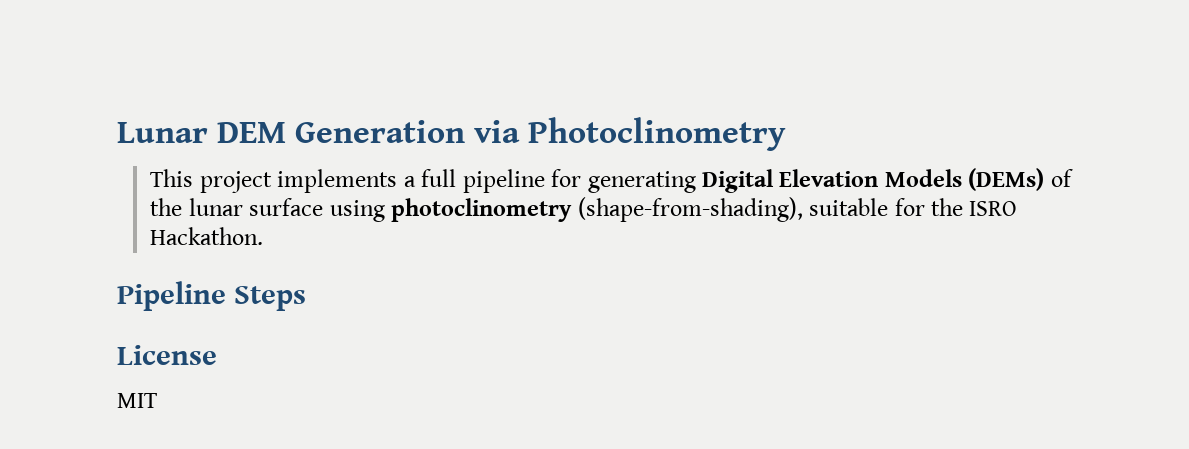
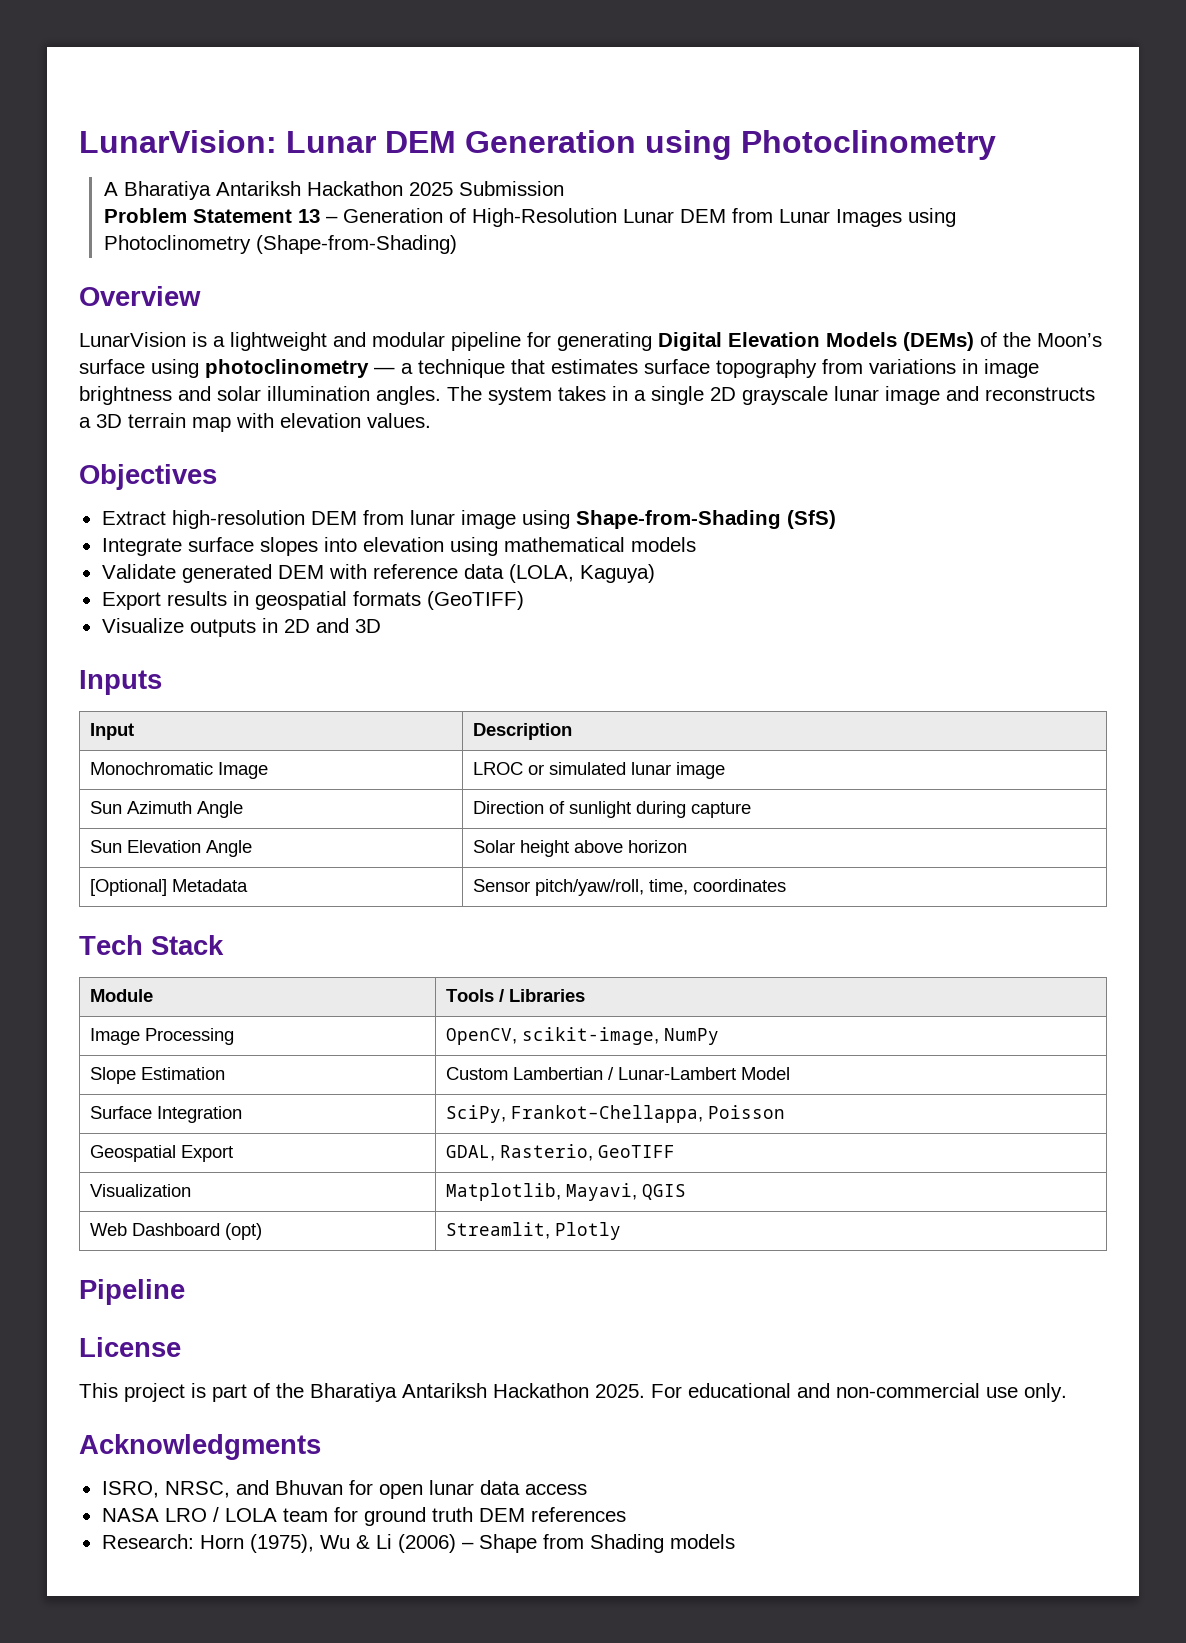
- Lunar DEM Generation via Photoclinometry
+ LunarVision: Lunar DEM Generation using Photoclinometry
- This project implements a full pipeline for generating Digital Elevation Models (DEMs) of the lunar surface using photoclinometry (shape-from-shading), suitable for the ISRO Hackathon.
+ A Bharatiya Antariksh Hackathon 2025 Submission
+ Problem Statement 13 – Generation of High-Resolution Lunar DEM from Lunar Images using Photoclinometry (Shape-from-Shading)
+ Overview
+ LunarVision is a lightweight and modular pipeline for generating Digital Elevation Models (DEMs) of the Moon’s surface using photoclinometry — a technique that estimates surface topography from variations in image brightness and solar illumination angles. The system takes in a single 2D grayscale lunar image and reconstructs a 3D terrain map with elevation values.
+ Objectives
+ Extract high-resolution DEM from lunar image using Shape-from-Shading (SfS)
+ Integrate surface slopes into elevation using mathematical models
+ Validate generated DEM with reference data (LOLA, Kaguya)
+ Export results in geospatial formats (GeoTIFF)
+ Visualize outputs in 2D and 3D
+ Inputs
+ Input | Description
+ Monochromatic Image | LROC or simulated lunar image
+ Sun Azimuth Angle | Direction of sunlight during capture
+ Sun Elevation Angle | Solar height above horizon
+ [Optional] Metadata | Sensor pitch/yaw/roll, time, coordinates
+ Tech Stack
+ Module | Tools / Libraries
+ Image Processing | OpenCV, scikit-image, NumPy
+ Slope Estimation | Custom Lambertian / Lunar-Lambert Model
+ Surface Integration | SciPy, Frankot–Chellappa, Poisson
+ Geospatial Export | GDAL, Rasterio, GeoTIFF
+ Visualization | Matplotlib, Mayavi, QGIS
+ Web Dashboard (opt) | Streamlit, Plotly
- Pipeline Steps
+ Pipeline
- MIT
+ This project is part of the Bharatiya Antariksh Hackathon 2025. For educational and non-commercial use only.
+ Acknowledgments
+ ISRO, NRSC, and Bhuvan for open lunar data access
+ NASA LRO / LOLA team for ground truth DEM references
+ Research: Horn (1975), Wu & Li (2006) – Shape from Shading models

